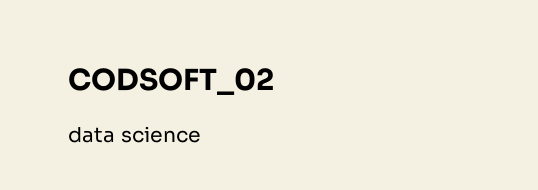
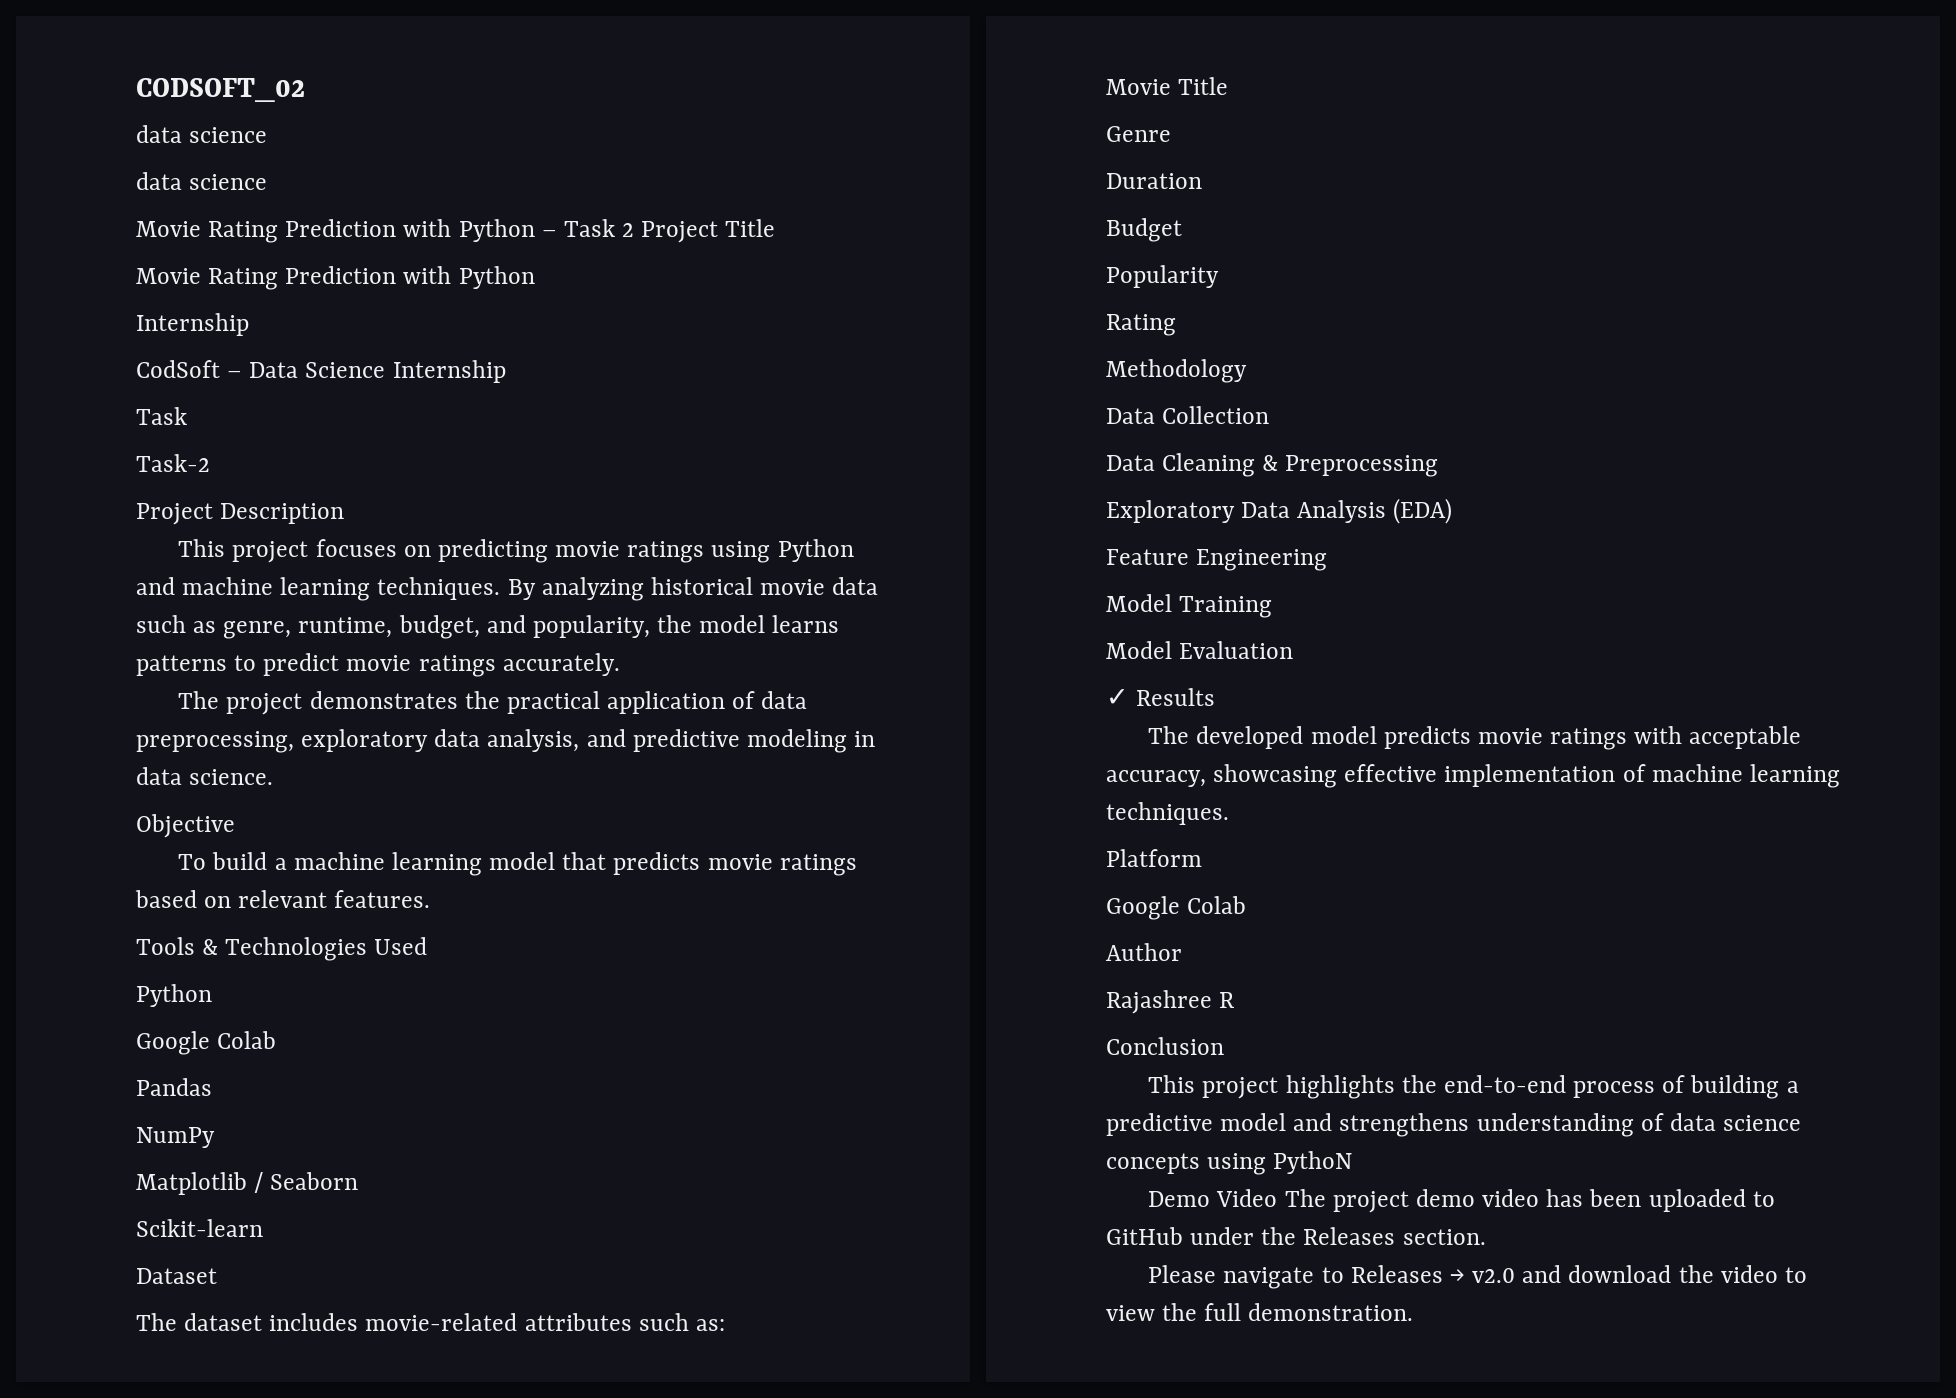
  CODSOFT_02
  data science
+ data science
+ Movie Rating Prediction with Python – Task 2 Project Title
+ Movie Rating Prediction with Python
+ Internship
+ CodSoft – Data Science Internship
+ Task
+ Task-2
+ Project Description
+ This project focuses on predicting movie ratings using Python and machine learning techniques. By analyzing historical movie data such as genre, runtime, budget, and popularity, the model learns patterns to predict movie ratings accurately.
+ The project demonstrates the practical application of data preprocessing, exploratory data analysis, and predictive modeling in data science.
+ Objective
+ To build a machine learning model that predicts movie ratings based on relevant features.
+ Tools & Technologies Used
+ Python
+ Google Colab
+ Pandas
+ NumPy
+ Matplotlib / Seaborn
+ Scikit-learn
+ Dataset
+ The dataset includes movie-related attributes such as:
+ Movie Title
+ Genre
+ Duration
+ Budget
+ Popularity
+ Rating
+ Methodology
+ Data Collection
+ Data Cleaning & Preprocessing
+ Exploratory Data Analysis (EDA)
+ Feature Engineering
+ Model Training
+ Model Evaluation
+ ✓ Results
+ The developed model predicts movie ratings with acceptable accuracy, showcasing effective implementation of machine learning techniques.
+ Platform
+ Google Colab
+ Author
+ Rajashree R
+ Conclusion
+ This project highlights the end-to-end process of building a predictive model and strengthens understanding of data science concepts using PythoN
+ Demo Video The project demo video has been uploaded to GitHub under the Releases section.
+ Please navigate to Releases → v2.0 and download the video to view the full demonstration.

